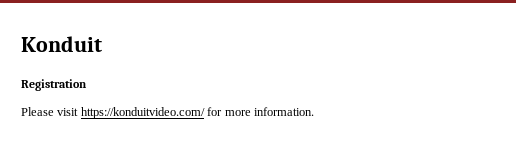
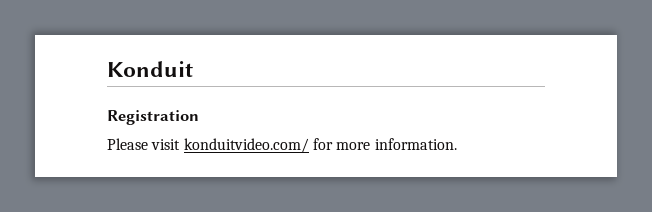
- Please visit https://konduitvideo.com/ for more information.
+ Please visit konduitvideo.com/ for more information.

